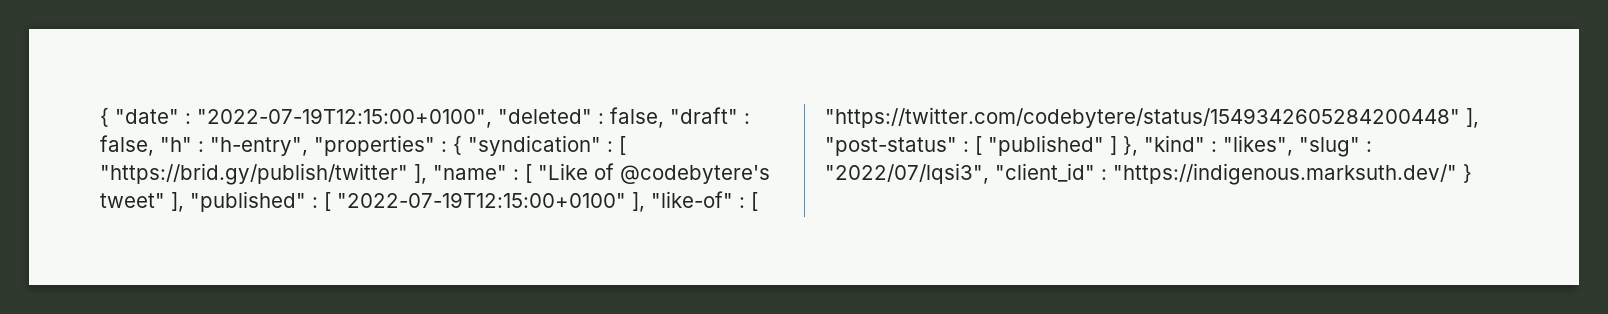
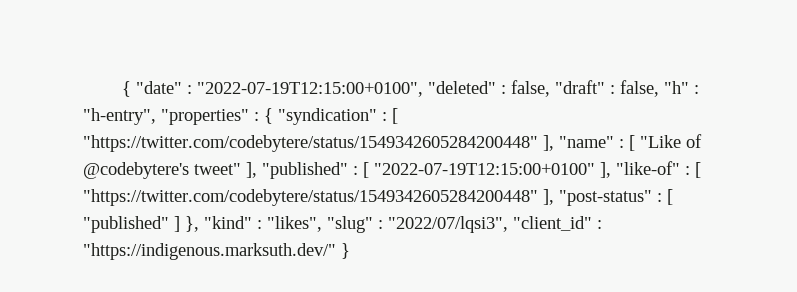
- { "date" : "2022-07-19T12:15:00+0100", "deleted" : false, "draft" : false, "h" : "h-entry", "properties" : { "syndication" : [ "https://brid.gy/publish/twitter" ], "name" : [ "Like of @codebytere's tweet" ], "published" : [ "2022-07-19T12:15:00+0100" ], "like-of" : [ "https://twitter.com/codebytere/status/1549342605284200448" ], "post-status" : [ "published" ] }, "kind" : "likes", "slug" : "2022/07/lqsi3", "client_id" : "https://indigenous.marksuth.dev/" }
+ { "date" : "2022-07-19T12:15:00+0100", "deleted" : false, "draft" : false, "h" : "h-entry", "properties" : { "syndication" : [ "https://twitter.com/codebytere/status/1549342605284200448" ], "name" : [ "Like of @codebytere's tweet" ], "published" : [ "2022-07-19T12:15:00+0100" ], "like-of" : [ "https://twitter.com/codebytere/status/1549342605284200448" ], "post-status" : [ "published" ] }, "kind" : "likes", "slug" : "2022/07/lqsi3", "client_id" : "https://indigenous.marksuth.dev/" }

